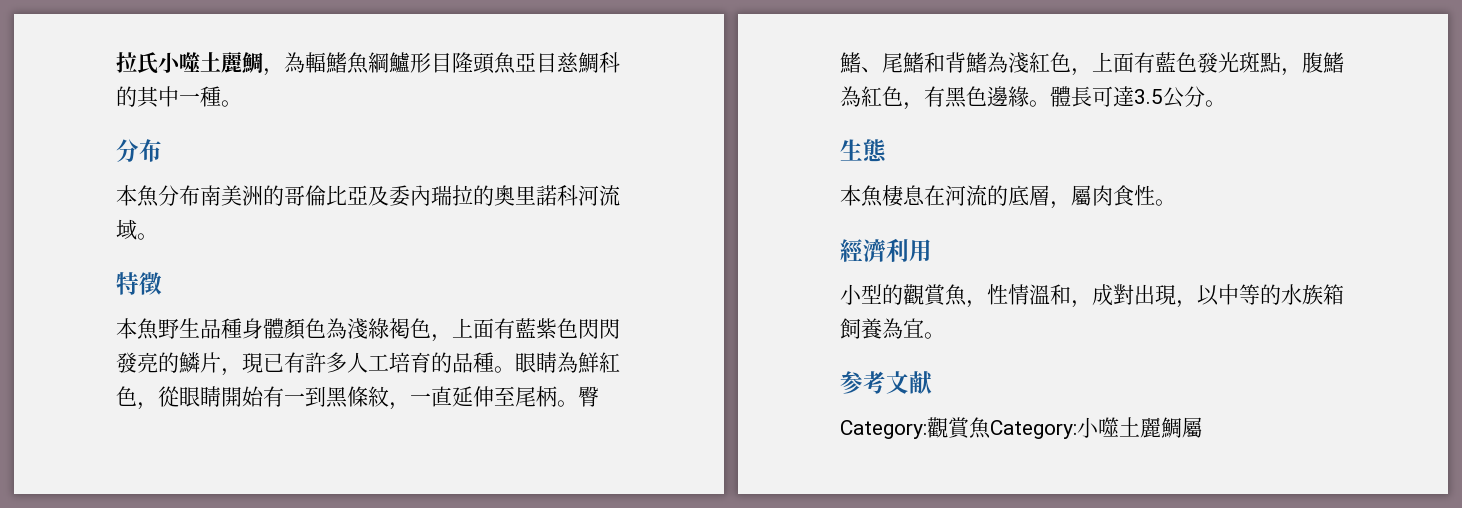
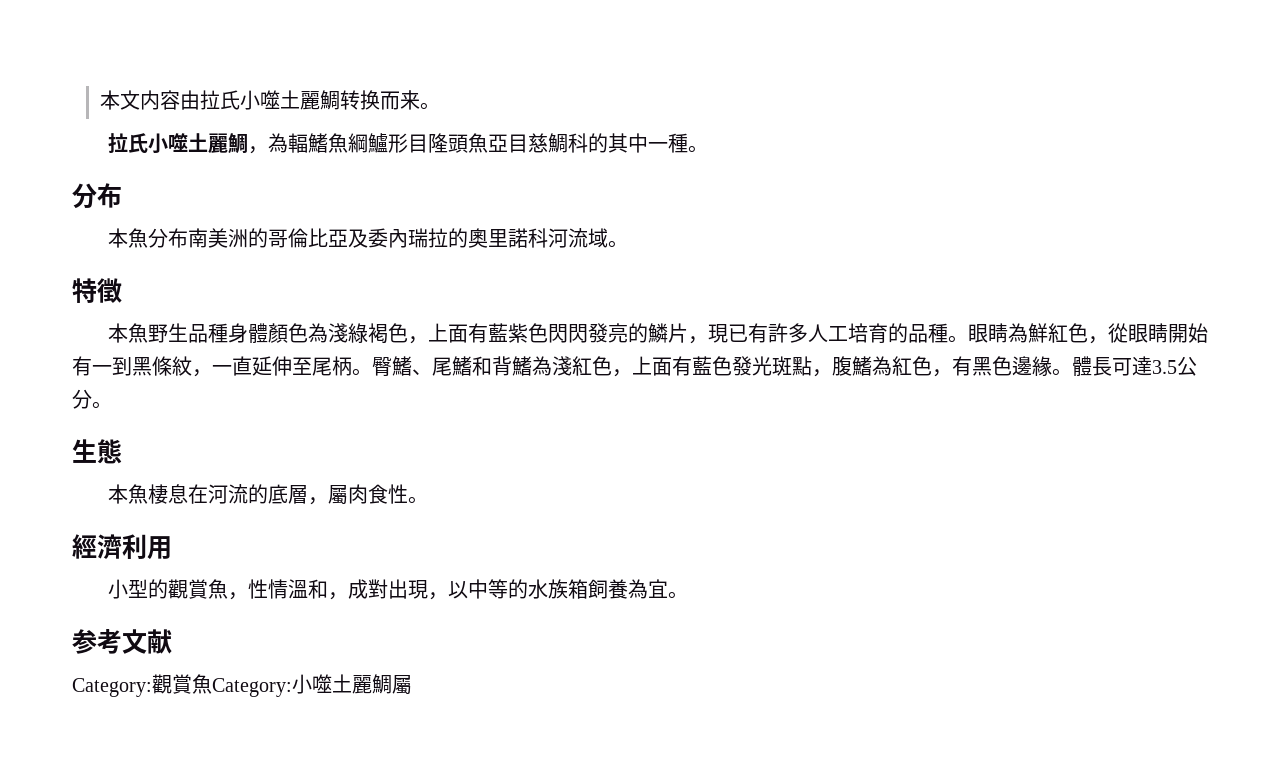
+ 本文内容由拉氏小噬土麗鯛转换而来。

